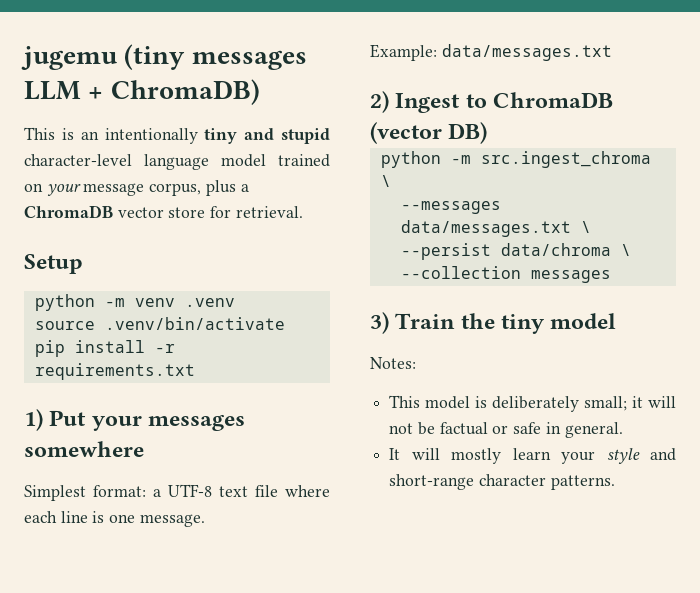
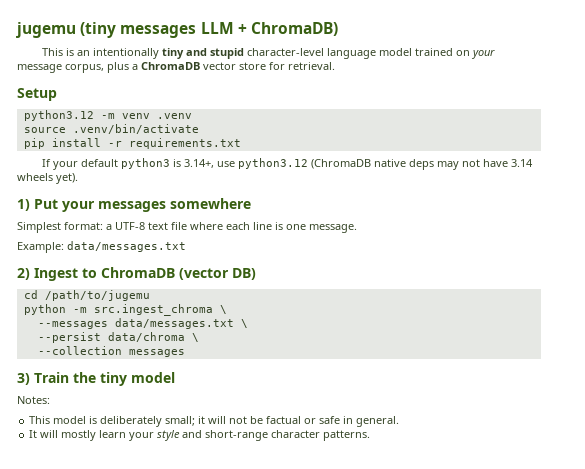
- python -m venv .venv
+ python3.12 -m venv .venv
+ If your default python3 is 3.14+, use python3.12 (ChromaDB native deps may not have 3.14 wheels yet).
+ cd /path/to/jugemu

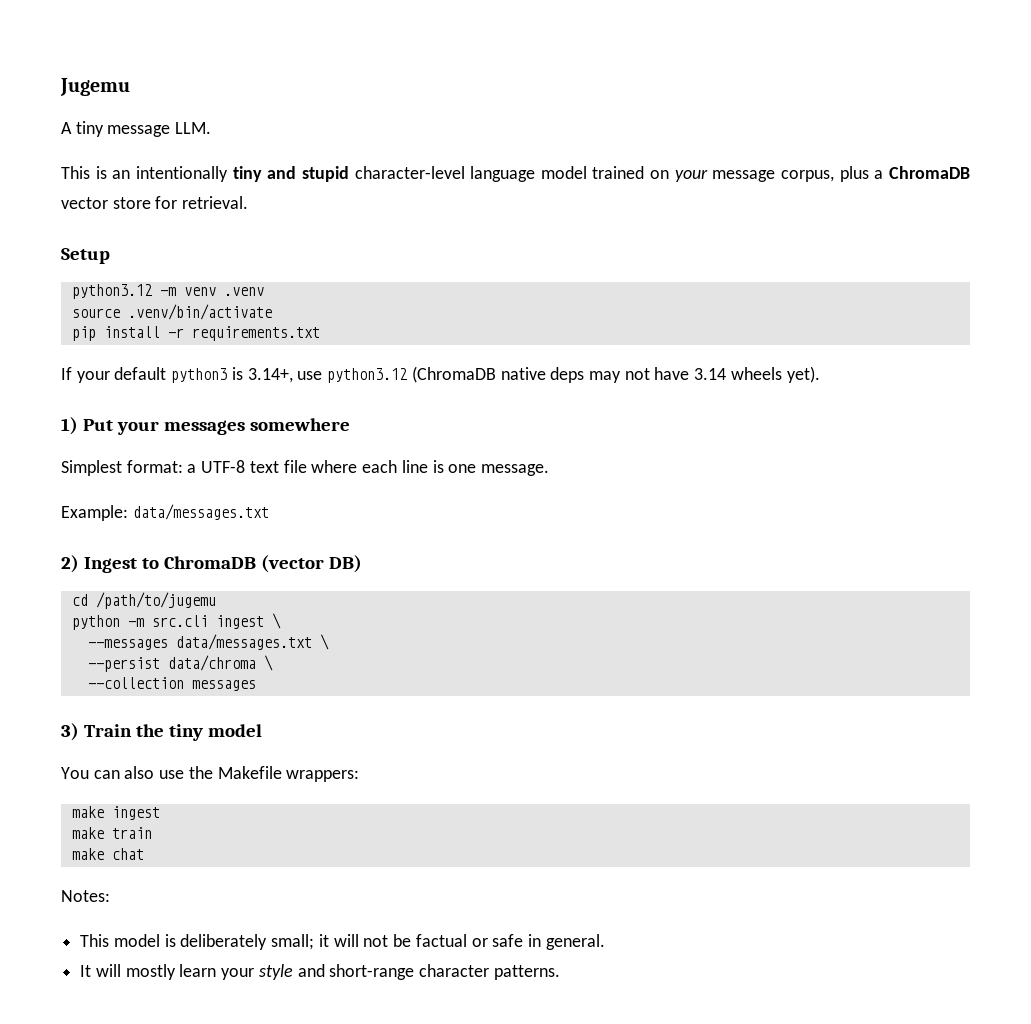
- jugemu (tiny messages LLM + ChromaDB)
+ Jugemu
+ A tiny message LLM.
- python -m src.ingest_chroma \
+ python -m src.cli ingest \
+ You can also use the Makefile wrappers:
+ make ingest
+ make train
+ make chat

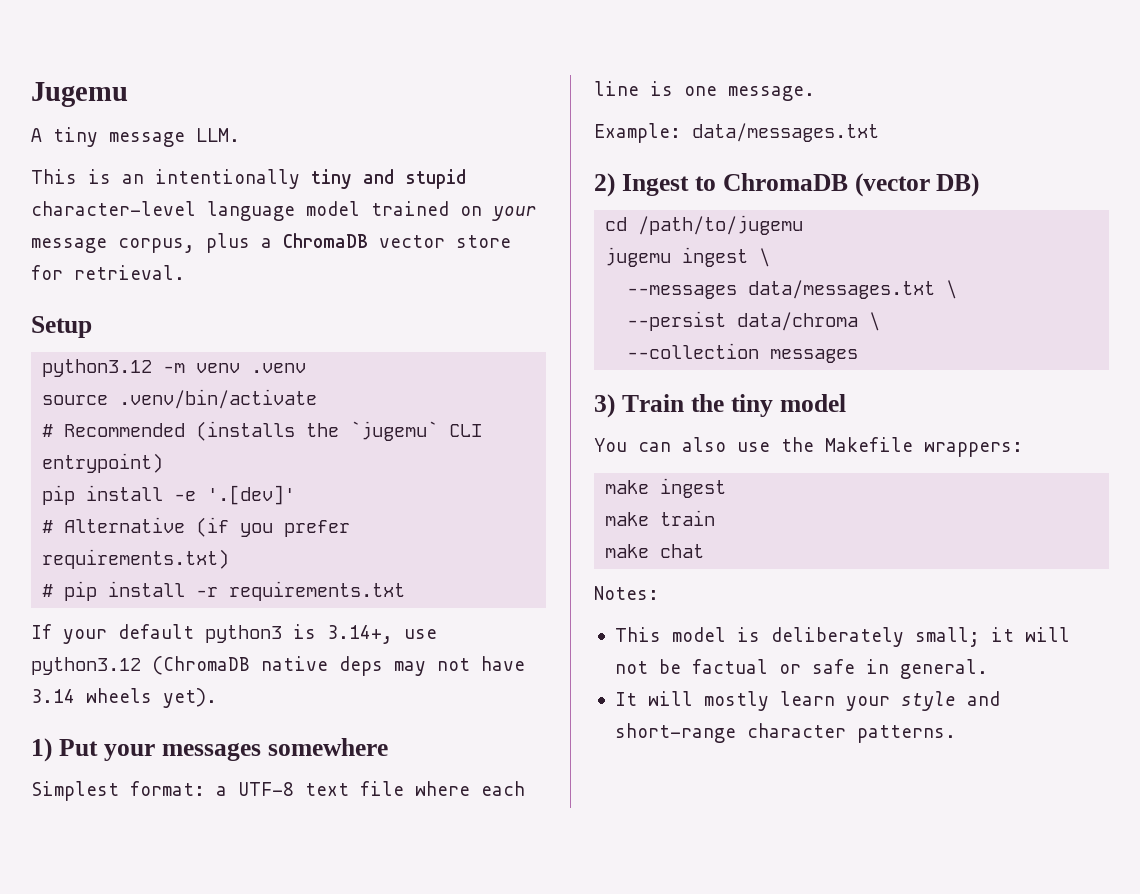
- pip install -r requirements.txt
+ # Recommended (installs the `jugemu` CLI entrypoint)
+ pip install -e '.[dev]'
+ # Alternative (if you prefer requirements.txt)
+ # pip install -r requirements.txt
- python -m src.cli ingest \
+ jugemu ingest \

